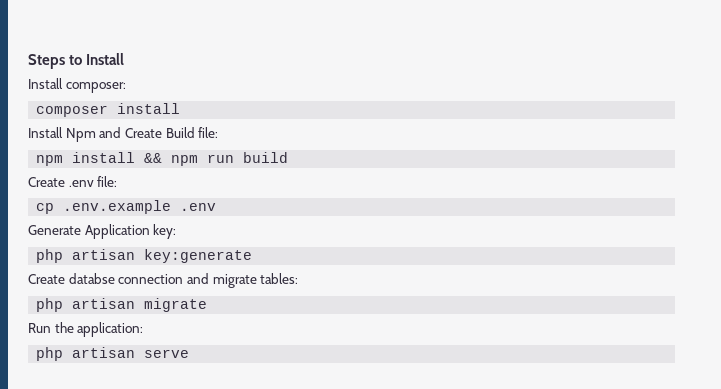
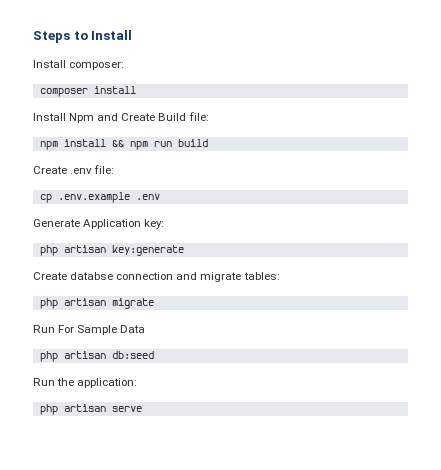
+ Run For Sample Data
+ php artisan db:seed

